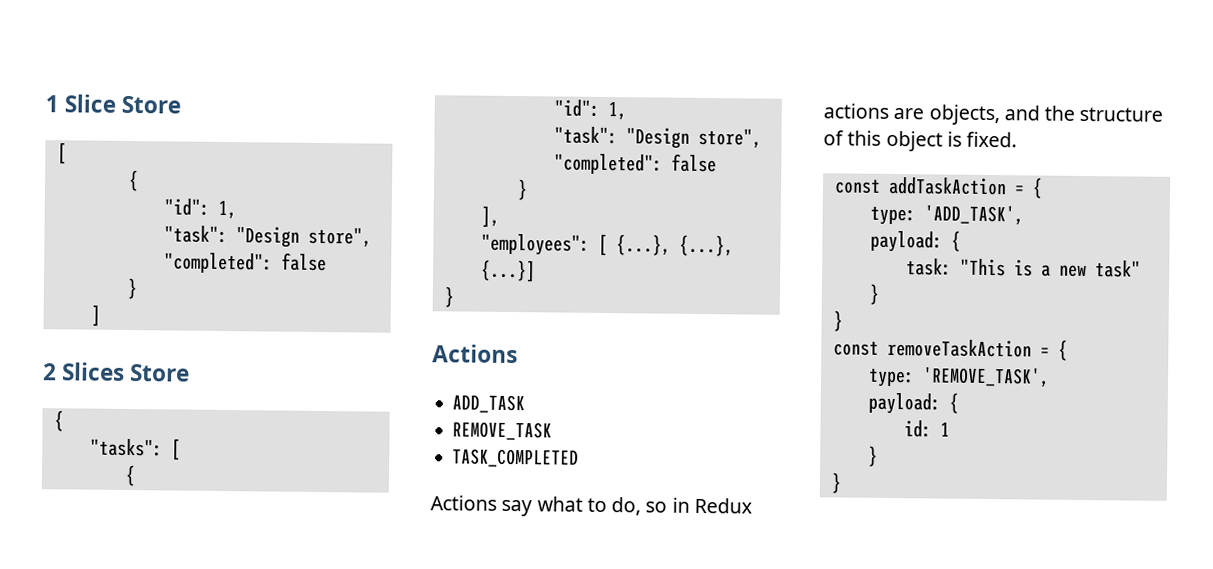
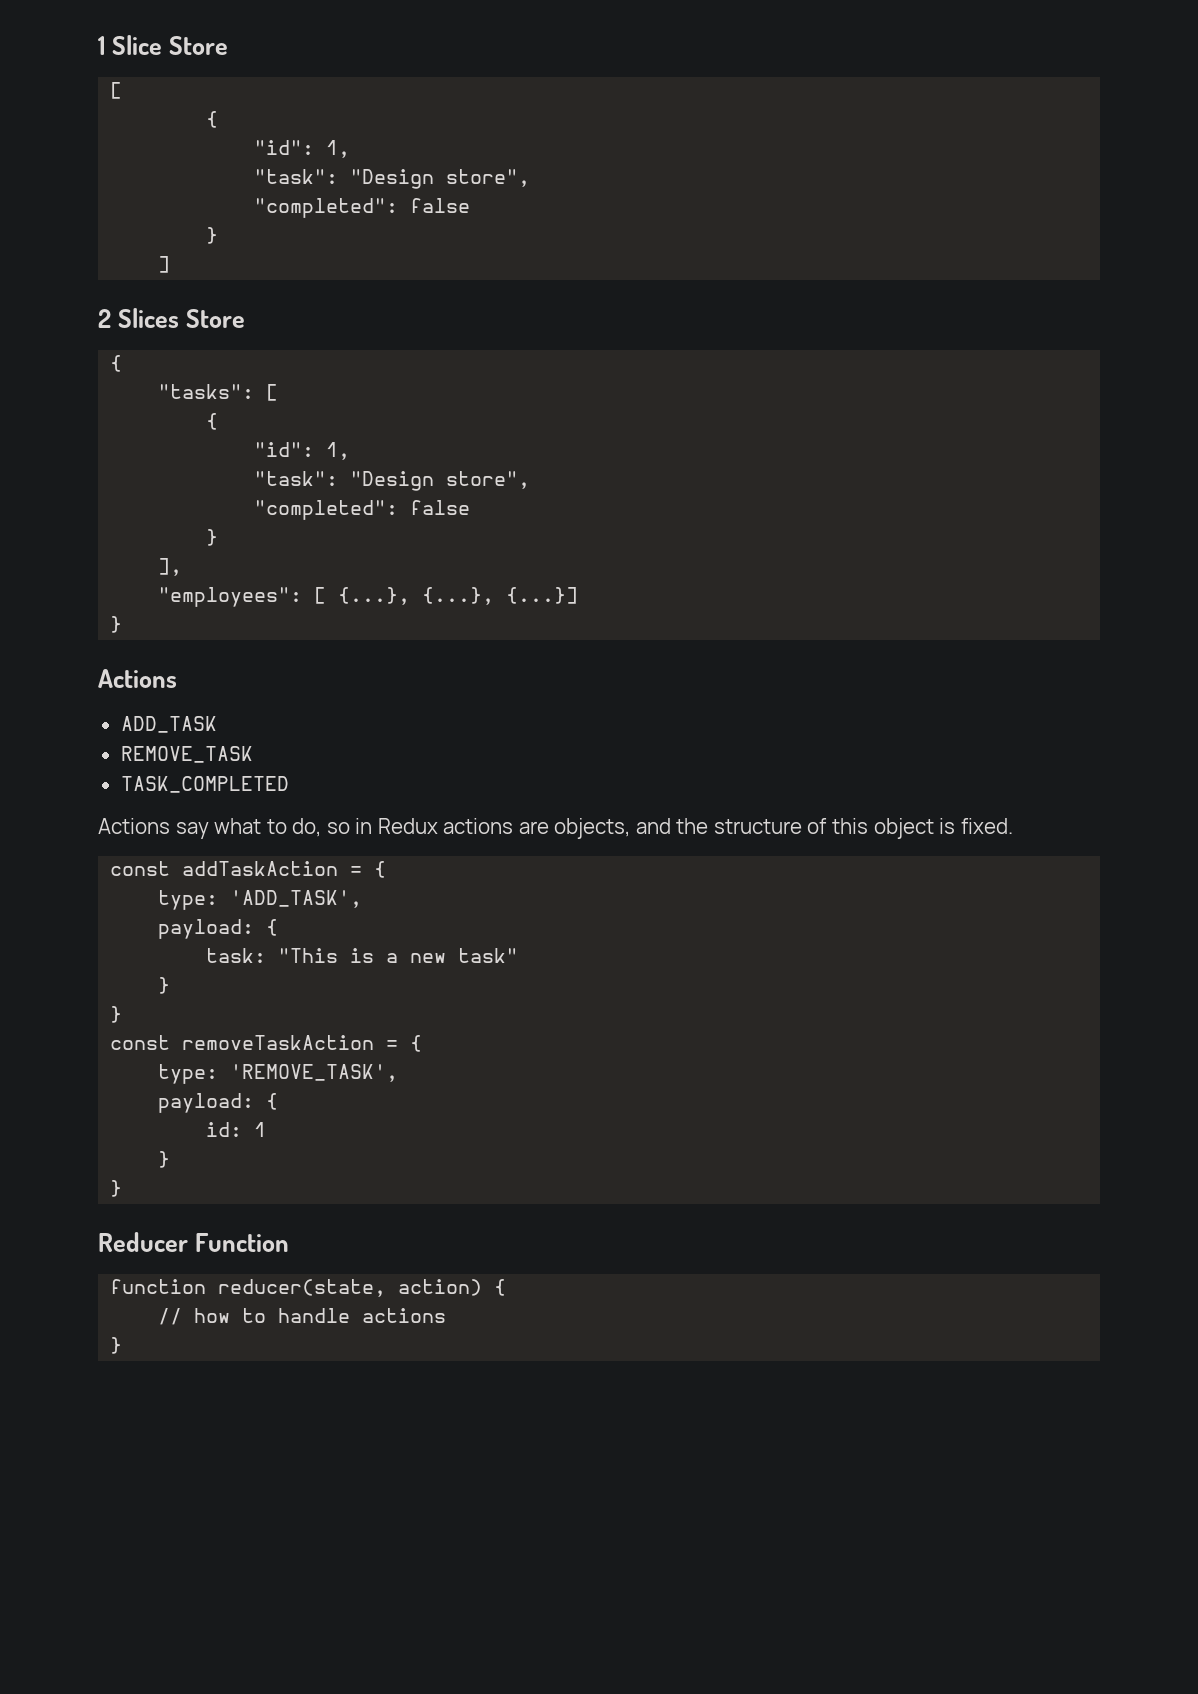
+ Reducer Function
+ function reducer(state, action) {
+ // how to handle actions
+ }

